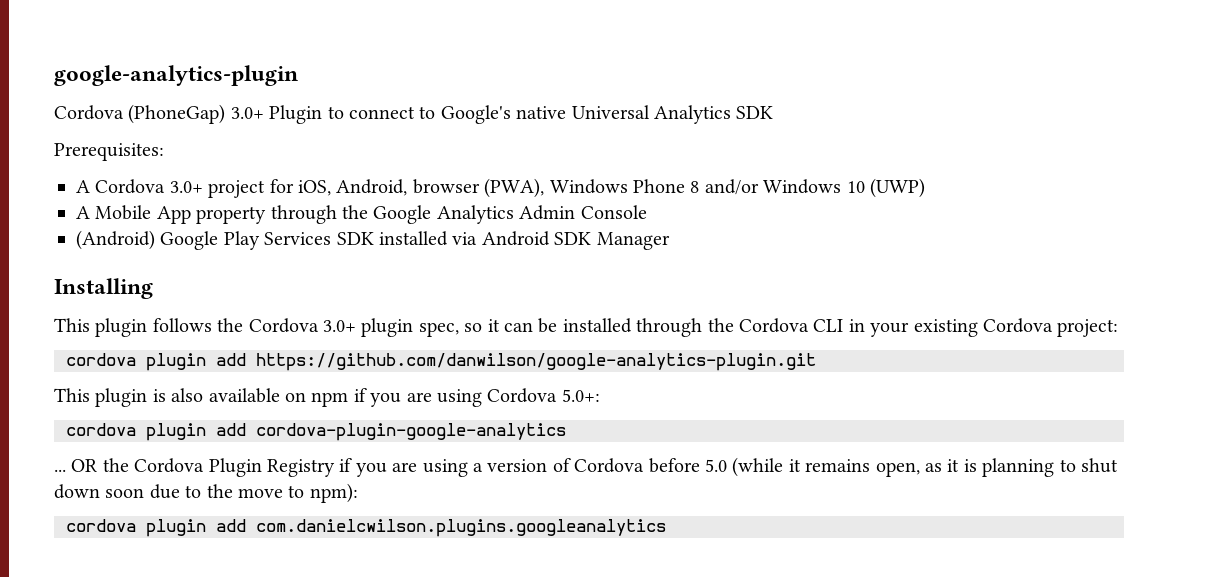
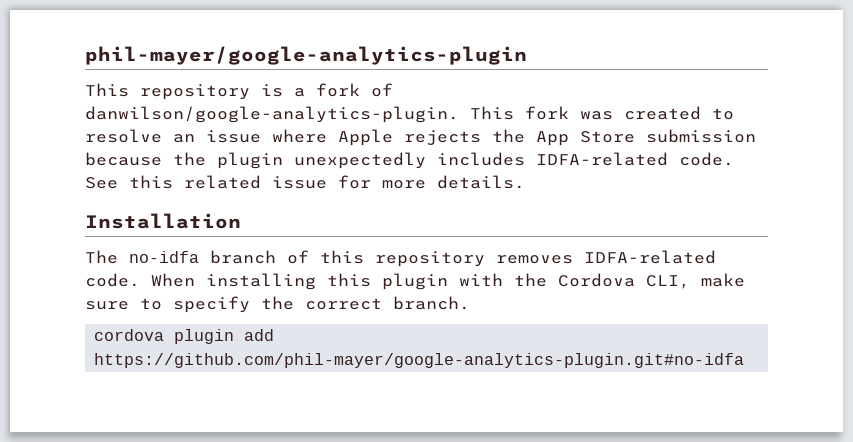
- google-analytics-plugin
- Cordova (PhoneGap) 3.0+ Plugin to connect to Google's native Universal Analytics SDK
- Prerequisites:
- A Cordova 3.0+ project for iOS, Android, browser (PWA), Windows Phone 8 and/or Windows 10 (UWP)
- A Mobile App property through the Google Analytics Admin Console
- (Android) Google Play Services SDK installed via Android SDK Manager
- Installing
- This plugin follows the Cordova 3.0+ plugin spec, so it can be installed through the Cordova CLI in your existing Cordova project:
- cordova plugin add https://github.com/danwilson/google-analytics-plugin.git
- This plugin is also available on npm if you are using Cordova 5.0+:
- cordova plugin add cordova-plugin-google-analytics
- ... OR the Cordova Plugin Registry if you are using a version of Cordova before 5.0 (while it remains open, as it is planning to shut down soon due to the move to npm):
- cordova plugin add com.danielcwilson.plugins.googleanalytics
+ phil-mayer/google-analytics-plugin
+ This repository is a fork of danwilson/google-analytics-plugin. This fork was created to resolve an issue where Apple rejects the App Store submission because the plugin unexpectedly includes IDFA-related code. See this related issue for more details.
+ Installation
+ The no-idfa branch of this repository removes IDFA-related code. When installing this plugin with the Cordova CLI, make sure to specify the correct branch.
+ cordova plugin add https://github.com/phil-mayer/google-analytics-plugin.git#no-idfa

